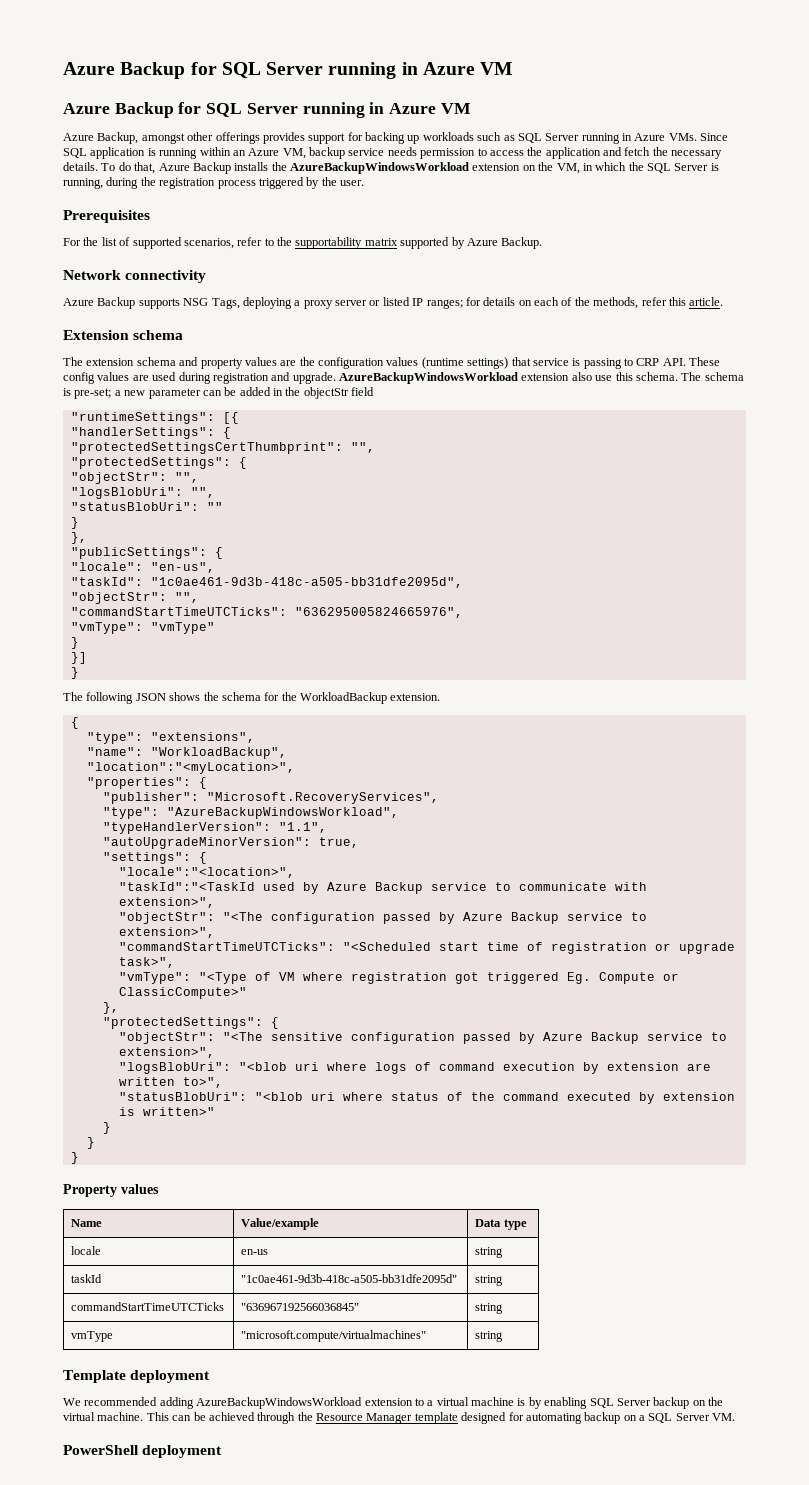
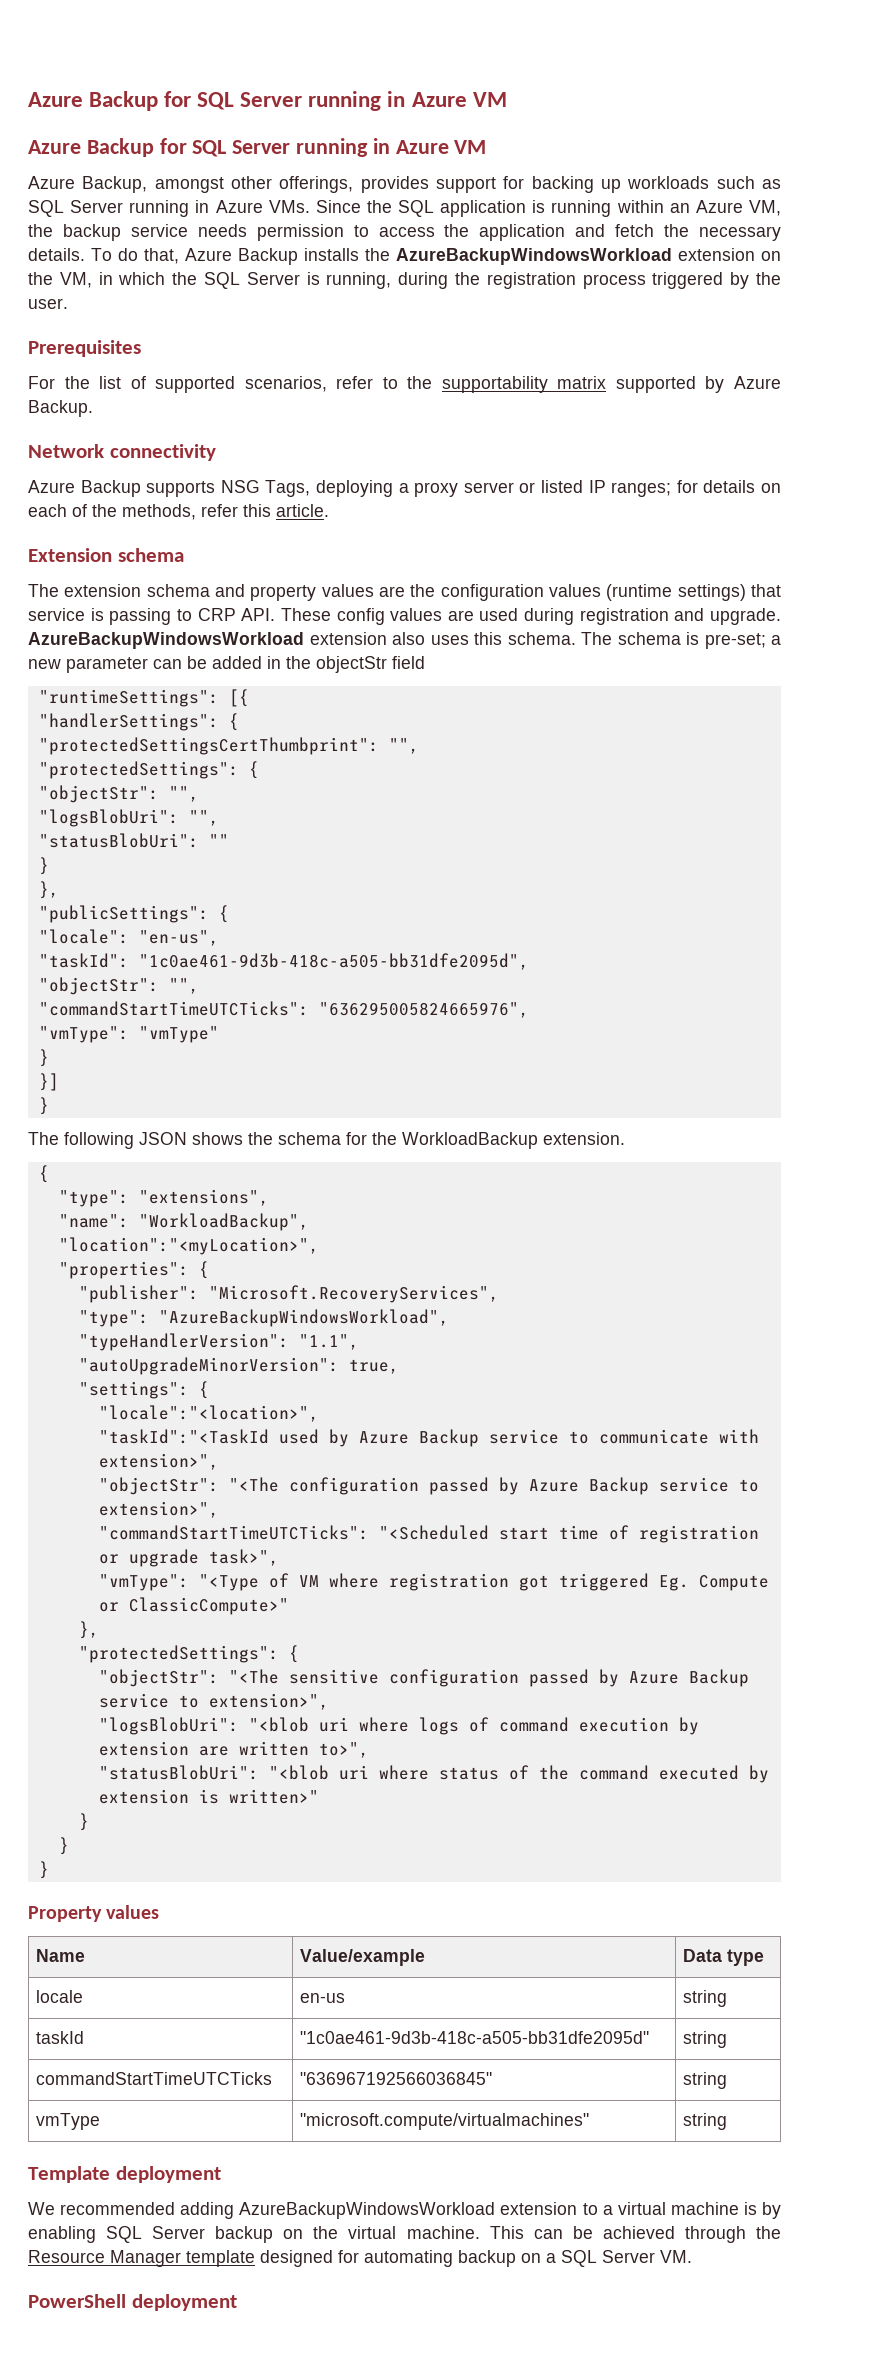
- Azure Backup, amongst other offerings provides support for backing up workloads such as SQL Server running in Azure VMs. Since SQL application is running within an Azure VM, backup service needs permission to access the application and fetch the necessary details.
+ Azure Backup, amongst other offerings, provides support for backing up workloads such as SQL Server running in Azure VMs. Since the SQL application is running within an Azure VM, the backup service needs permission to access the application and fetch the necessary details.
- AzureBackupWindowsWorkload extension also use this schema.
+ AzureBackupWindowsWorkload extension also uses this schema.

